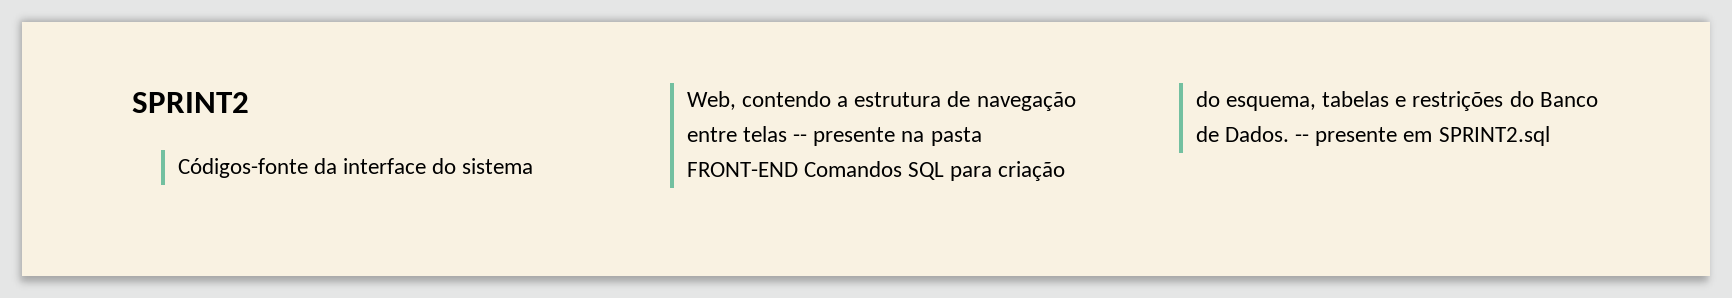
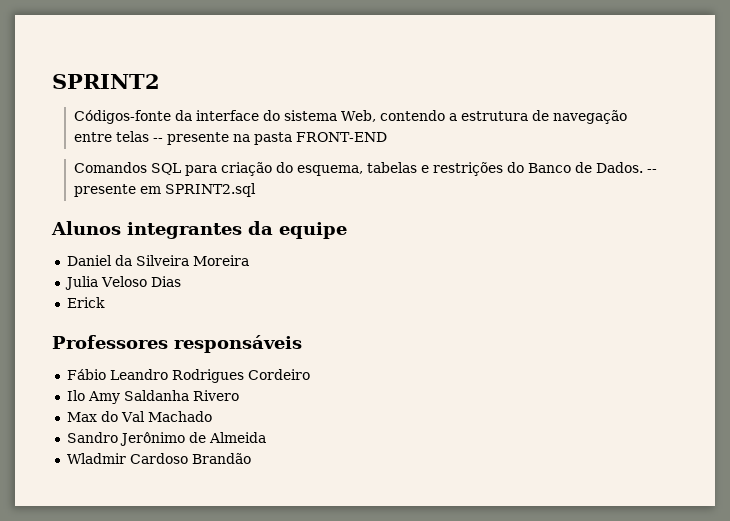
- Códigos-fonte da interface do sistema Web, contendo a estrutura de navegação entre telas -- presente na pasta FRONT-END Comandos SQL para criação do esquema, tabelas e restrições do Banco de Dados.
+ Códigos-fonte da interface do sistema Web, contendo a estrutura de navegação entre telas -- presente na pasta FRONT-END
+ Comandos SQL para criação do esquema, tabelas e restrições do Banco de Dados.
+ Alunos integrantes da equipe
+ Daniel da Silveira Moreira
+ Julia Veloso Dias
+ Erick
+ Professores responsáveis
+ Fábio Leandro Rodrigues Cordeiro
+ Ilo Amy Saldanha Rivero
+ Max do Val Machado
+ Sandro Jerônimo de Almeida
+ Wladmir Cardoso Brandão

